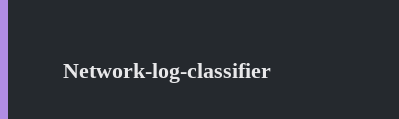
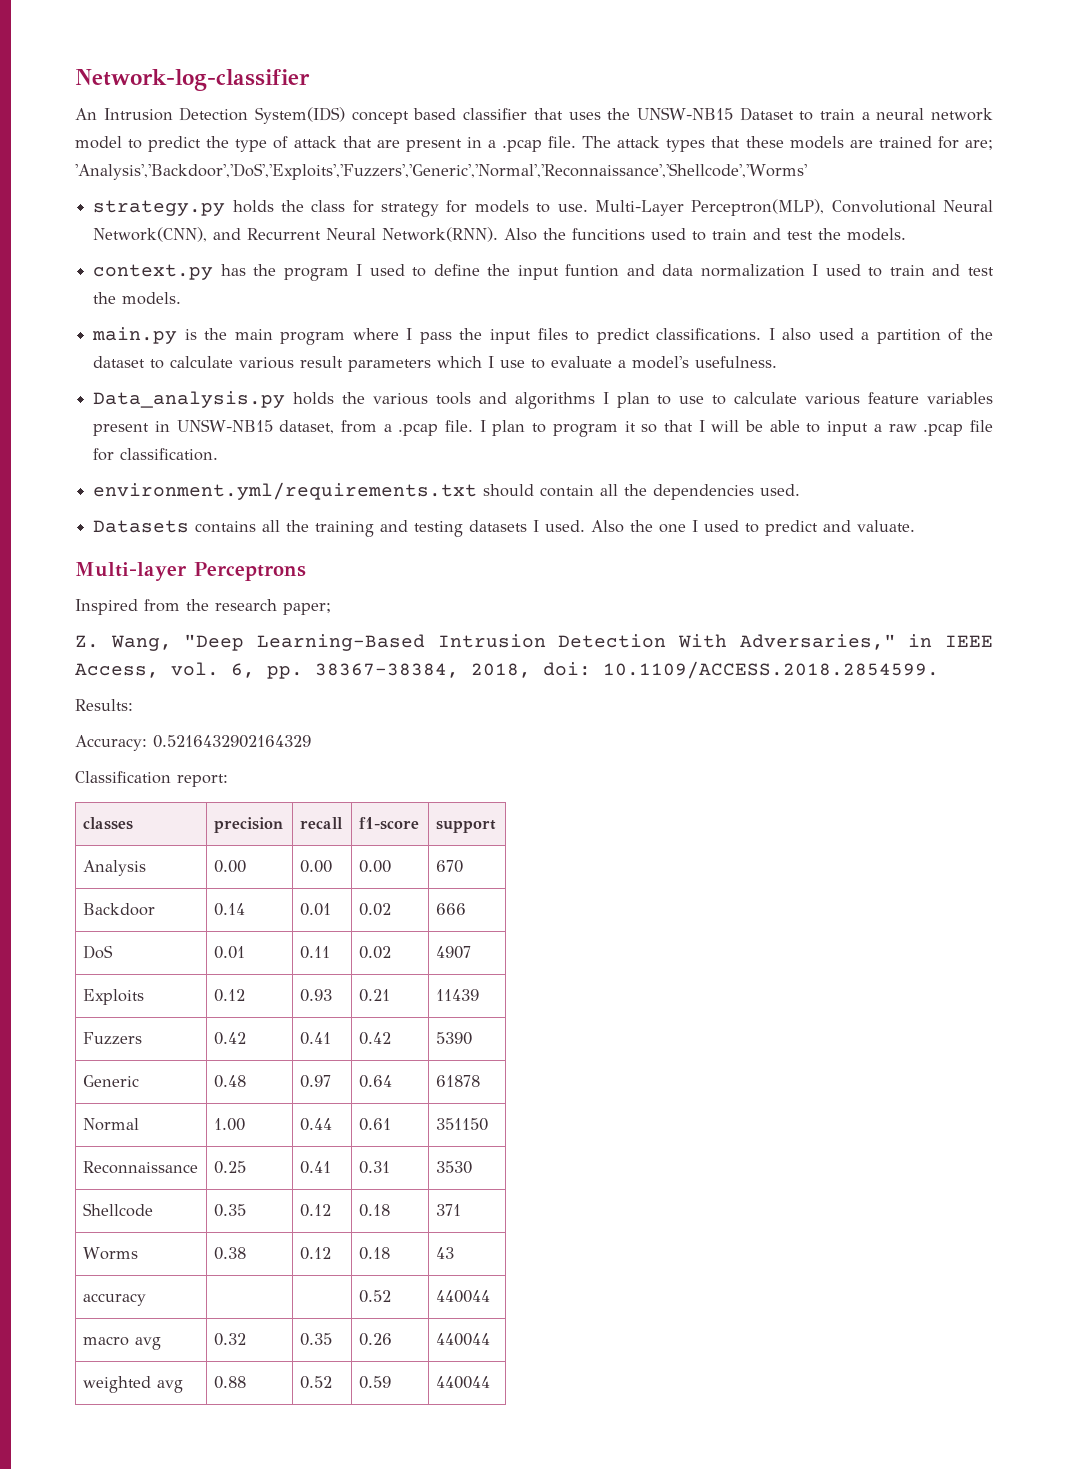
+ An Intrusion Detection System(IDS) concept based classifier that uses the UNSW-NB15 Dataset to train a neural network model to predict the type of attack that are present in a .pcap file. The attack types that these models are trained for are; 'Analysis','Backdoor','DoS','Exploits','Fuzzers','Generic','Normal','Reconnaissance','Shellcode','Worms'
+ strategy.py holds the class for strategy for models to use. Multi-Layer Perceptron(MLP), Convolutional Neural Network(CNN), and Recurrent Neural Network(RNN). Also the funcitions used to train and test the models.
+ context.py has the program I used to define the input funtion and data normalization I used to train and test the models.
+ main.py is the main program where I pass the input files to predict classifications. I also used a partition of the dataset to calculate various result parameters which I use to evaluate a model's usefulness.
+ Data_analysis.py holds the various tools and algorithms I plan to use to calculate various feature variables present in UNSW-NB15 dataset, from a .pcap file. I plan to program it so that I will be able to input a raw .pcap file for classification.
+ environment.yml/requirements.txt should contain all the dependencies used.
+ Datasets contains all the training and testing datasets I used. Also the one I used to predict and valuate.
+ Multi-layer Perceptrons
+ Inspired from the research paper;
+ Z. Wang, "Deep Learning-Based Intrusion Detection With Adversaries," in IEEE Access, vol. 6, pp. 38367-38384, 2018, doi: 10.1109/ACCESS.2018.2854599.
+ Results:
+ Accuracy: 0.5216432902164329
+ Classification report:
+ classes | precision | recall | f1-score | support
+ Analysis | 0.00 | 0.00 | 0.00 | 670
+ Backdoor | 0.14 | 0.01 | 0.02 | 666
+ DoS | 0.01 | 0.11 | 0.02 | 4907
+ Exploits | 0.12 | 0.93 | 0.21 | 11439
+ Fuzzers | 0.42 | 0.41 | 0.42 | 5390
+ Generic | 0.48 | 0.97 | 0.64 | 61878
+ Normal | 1.00 | 0.44 | 0.61 | 351150
+ Reconnaissance | 0.25 | 0.41 | 0.31 | 3530
+ Shellcode | 0.35 | 0.12 | 0.18 | 371
+ Worms | 0.38 | 0.12 | 0.18 | 43
+ accuracy | | | 0.52 | 440044
+ macro avg | 0.32 | 0.35 | 0.26 | 440044
+ weighted avg | 0.88 | 0.52 | 0.59 | 440044

